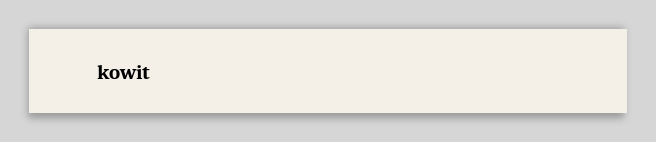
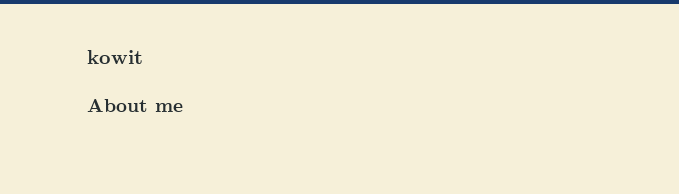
+ About me

